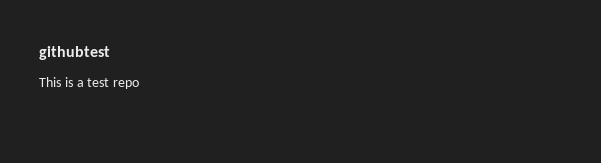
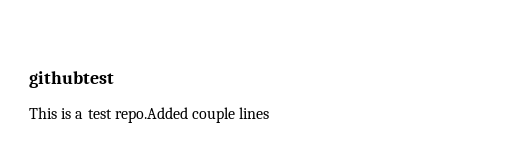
- This is a test repo
+ This is a test repo.Added couple lines

